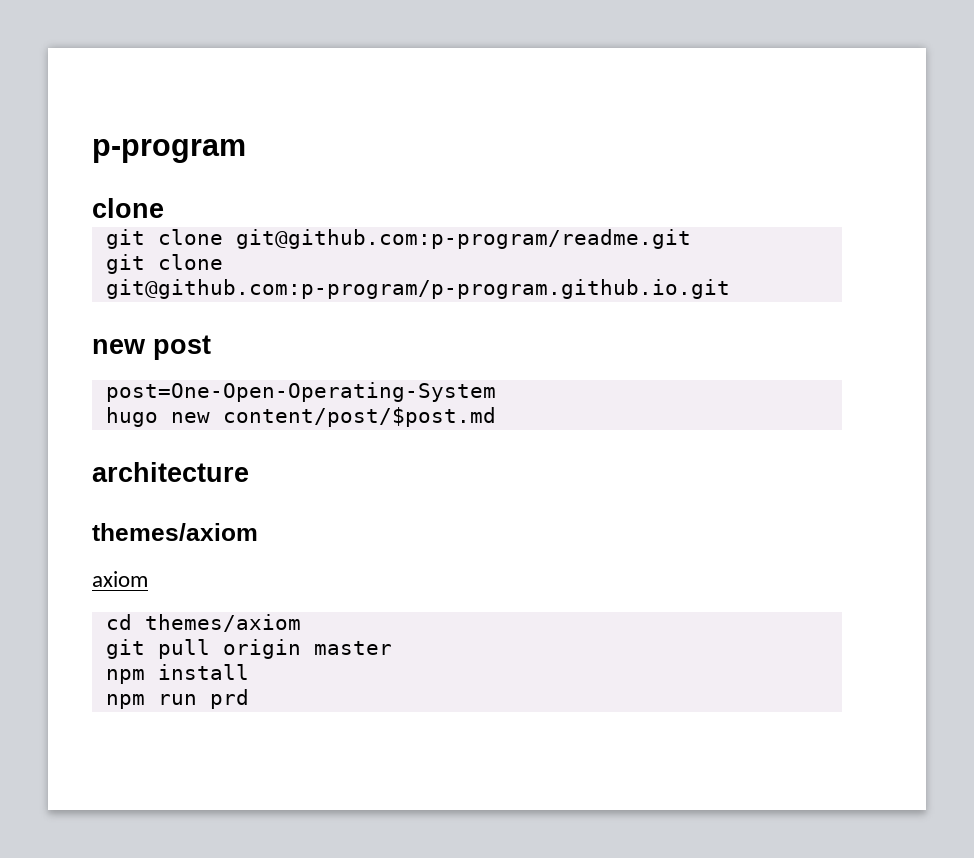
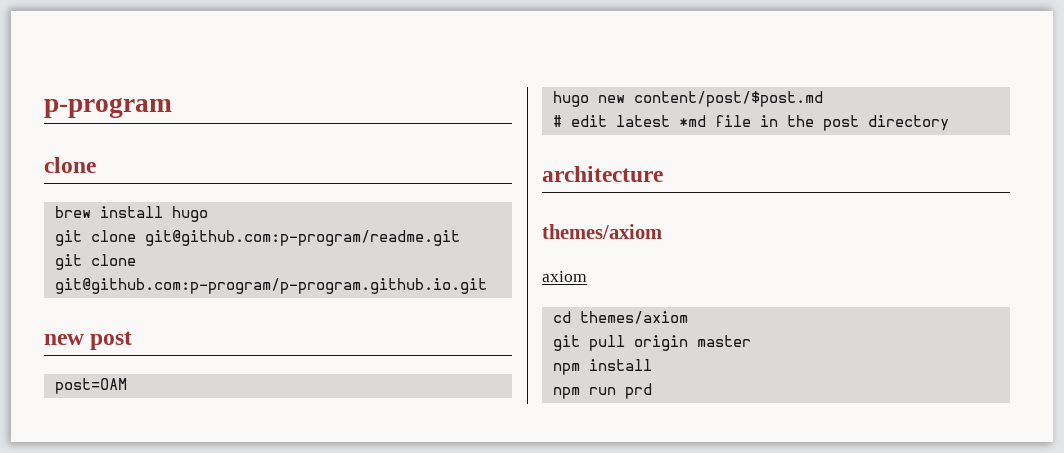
+ brew install hugo
- post=One-Open-Operating-System
+ post=OAM
+ # edit latest *md file in the post directory

